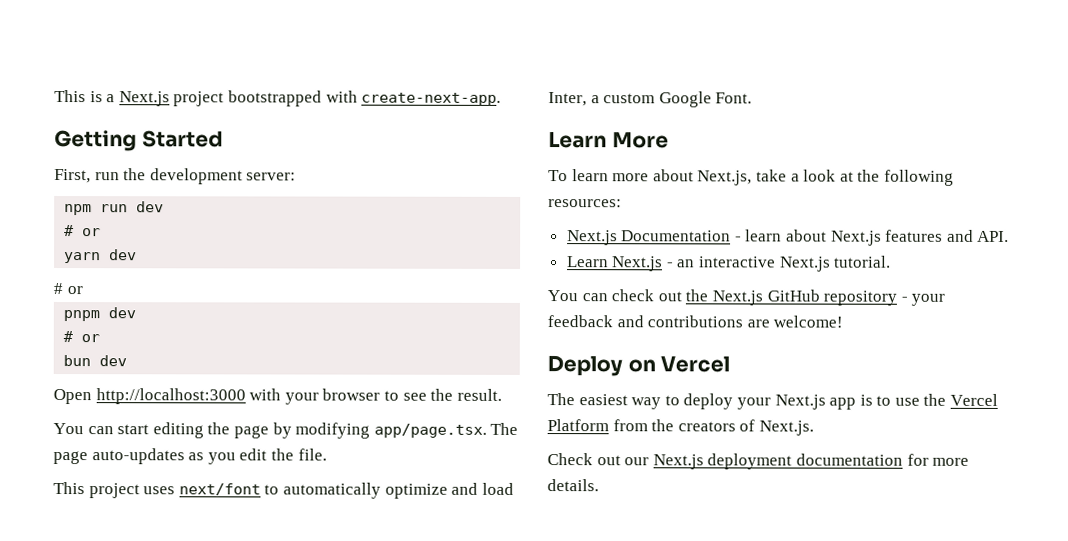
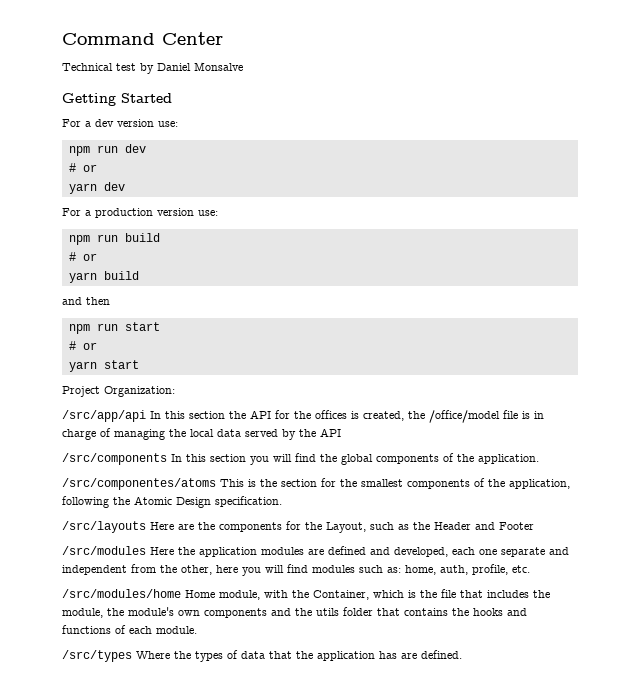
- This is a Next.js project bootstrapped with create-next-app.
+ Command Center
+ Technical test by Daniel Monsalve
  Getting Started
- First, run the development server:
+ For a dev version use:
  yarn dev
+ For a production version use:
+ npm run build
  # or
- pnpm dev
+ yarn build
+ and then
+ npm run start
  # or
- bun dev
- Open http://localhost:3000 with your browser to see the result.
- You can start editing the page by modifying app/page.tsx. The page auto-updates as you edit the file.
- This project uses next/font to automatically optimize and load Inter, a custom Google Font.
- Learn More
- To learn more about Next.js, take a look at the following resources:
- Next.js Documentation - learn about Next.js features and API.
- Learn Next.js - an interactive Next.js tutorial.
- You can check out the Next.js GitHub repository - your feedback and contributions are welcome!
- Deploy on Vercel
- The easiest way to deploy your Next.js app is to use the Vercel Platform from the creators of Next.js.
- Check out our Next.js deployment documentation for more details.
+ yarn start
+ Project Organization:
+ /src/app/api In this section the API for the offices is created, the /office/model file is in charge of managing the local data served by the API
+ /src/components In this section you will find the global components of the application.
+ /src/componentes/atoms This is the section for the smallest components of the application, following the Atomic Design specification.
+ /src/layouts Here are the components for the Layout, such as the Header and Footer
+ /src/modules Here the application modules are defined and developed, each one separate and independent from the other, here you will find modules such as: home, auth, profile, etc.
+ /src/modules/home Home module, with the Container, which is the file that includes the module, the module's own components and the utils folder that contains the hooks and functions of each module.
+ /src/types Where the types of data that the application has are defined.

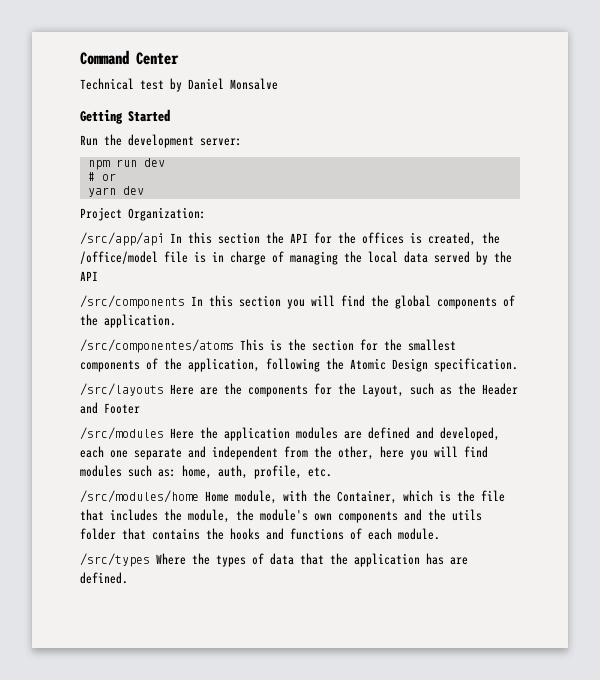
- For a dev version use:
+ Run the development server:
- For a production version use:
- npm run build
- # or
- yarn build
- and then
- npm run start
- # or
- yarn start

